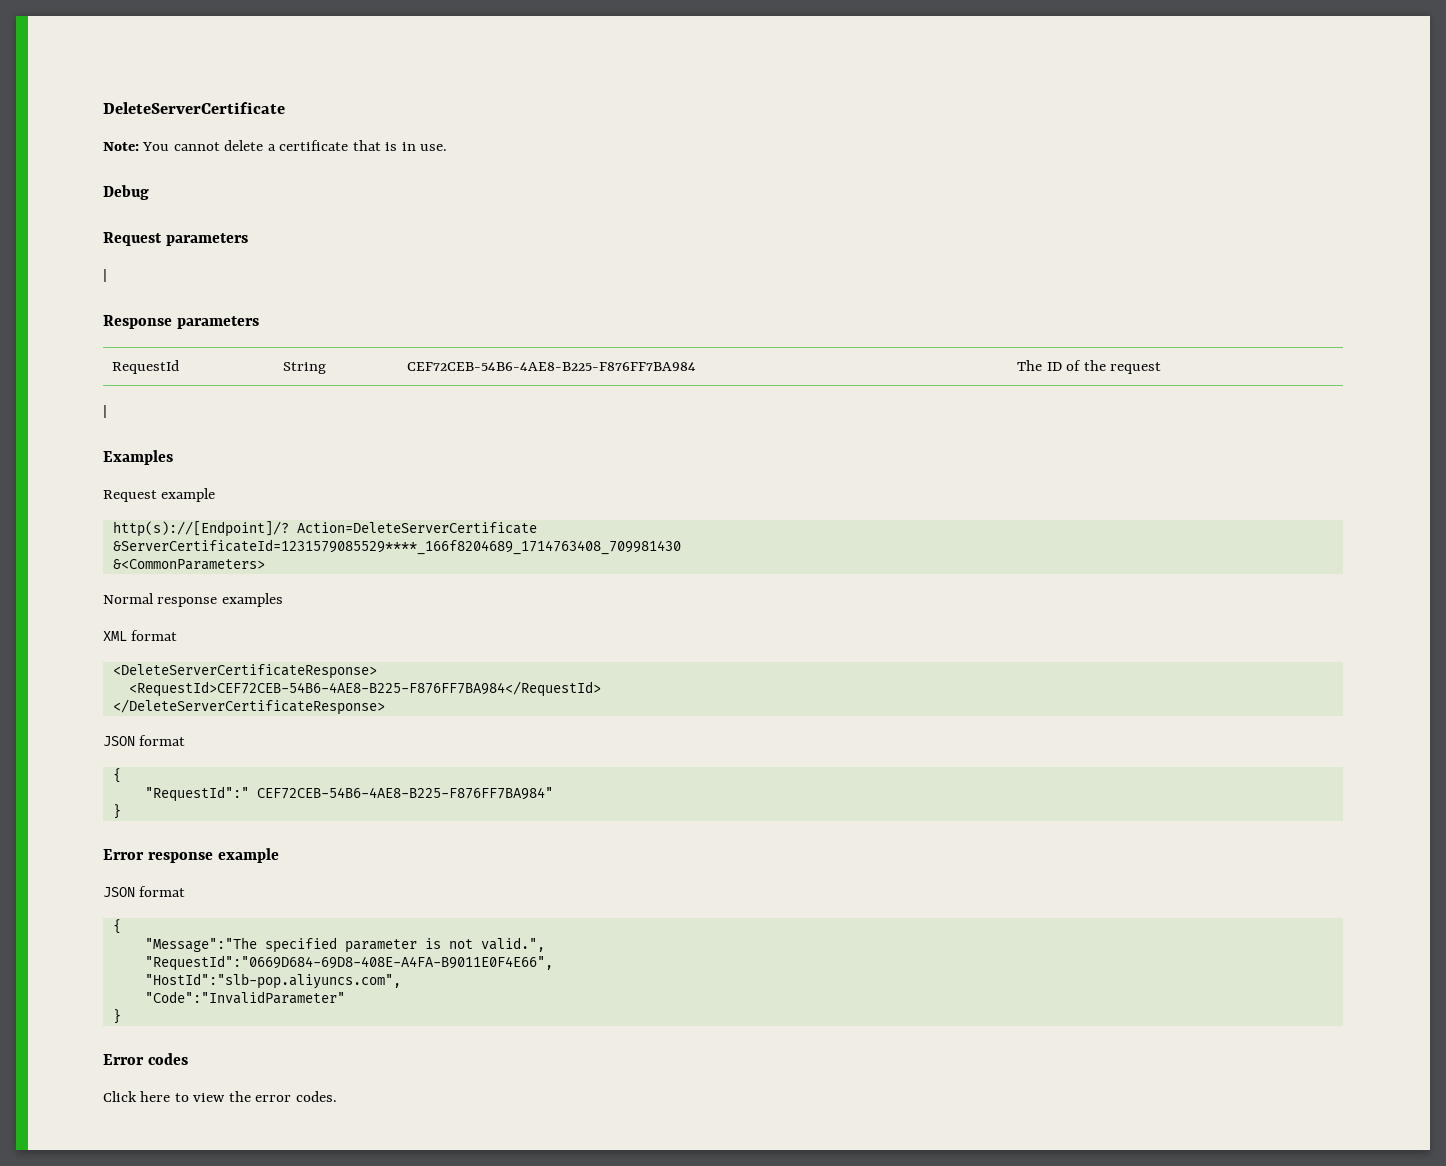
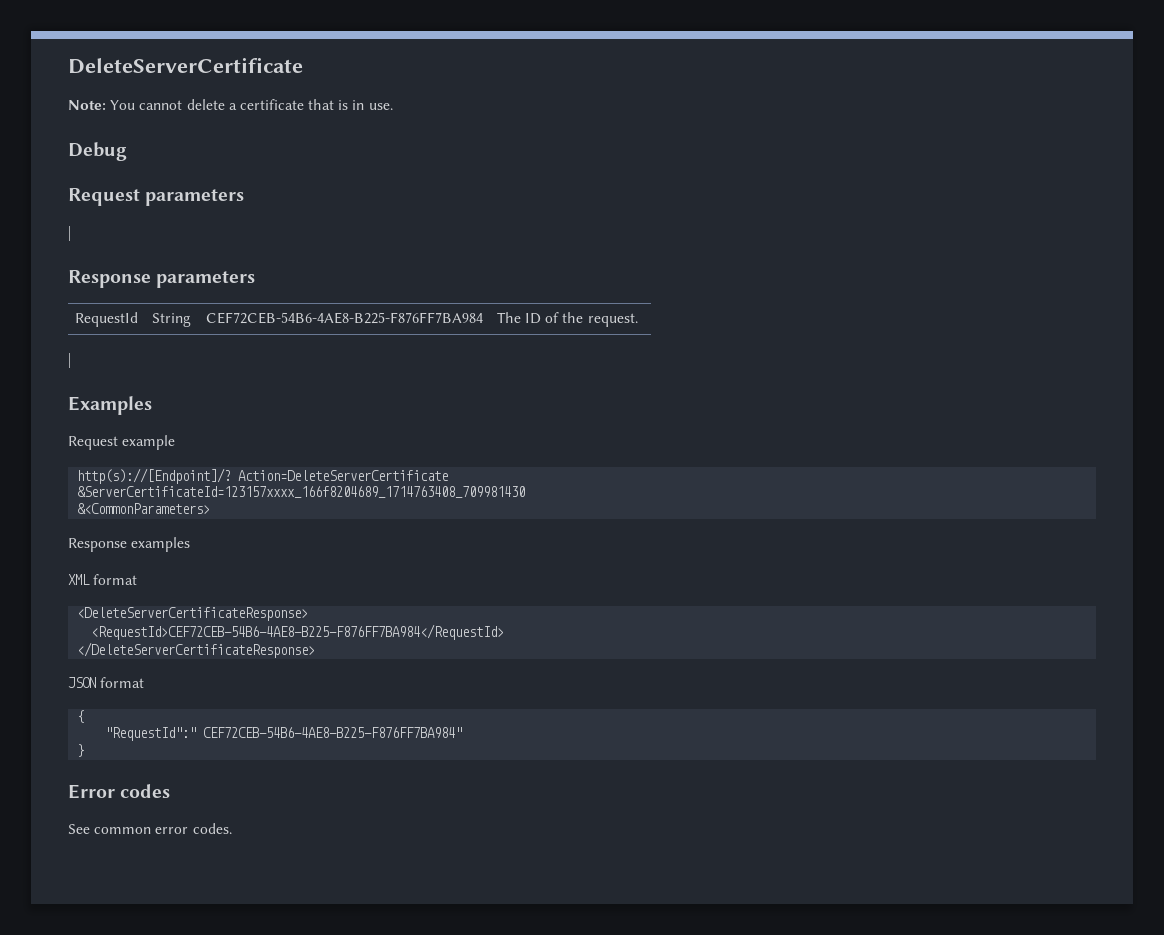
- RequestId | String | CEF72CEB-54B6-4AE8-B225-F876FF7BA984 | The ID of the request
+ RequestId | String | CEF72CEB-54B6-4AE8-B225-F876FF7BA984 | The ID of the request.
- &ServerCertificateId=1231579085529****_166f8204689_1714763408_709981430
+ &ServerCertificateId=123157xxxx_166f8204689_1714763408_709981430
- Normal response examples
+ Response examples
- Error response example
- JSON format
- {
- "Message":"The specified parameter is not valid.",
- "RequestId":"0669D684-69D8-408E-A4FA-B9011E0F4E66",
- "HostId":"slb-pop.aliyuncs.com",
- "Code":"InvalidParameter"
- }
  Error codes
- Click here to view the error codes.
+ See common error codes.

